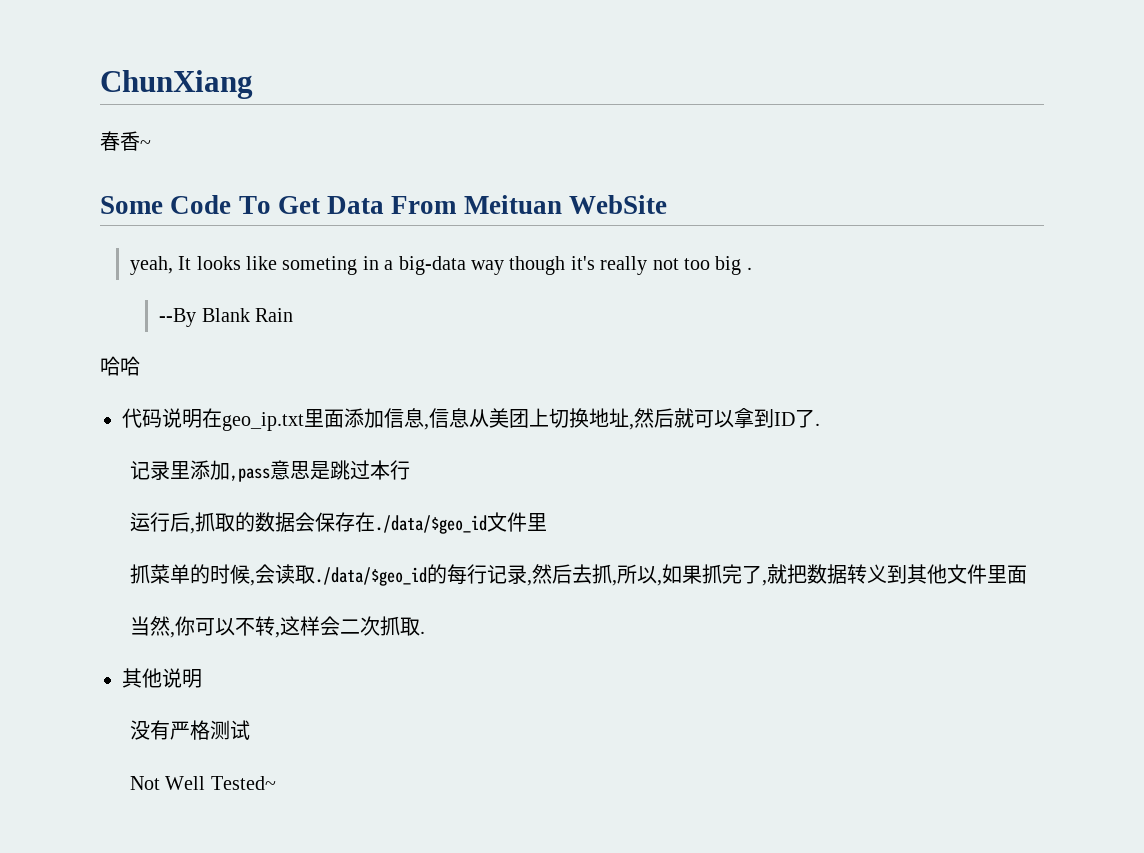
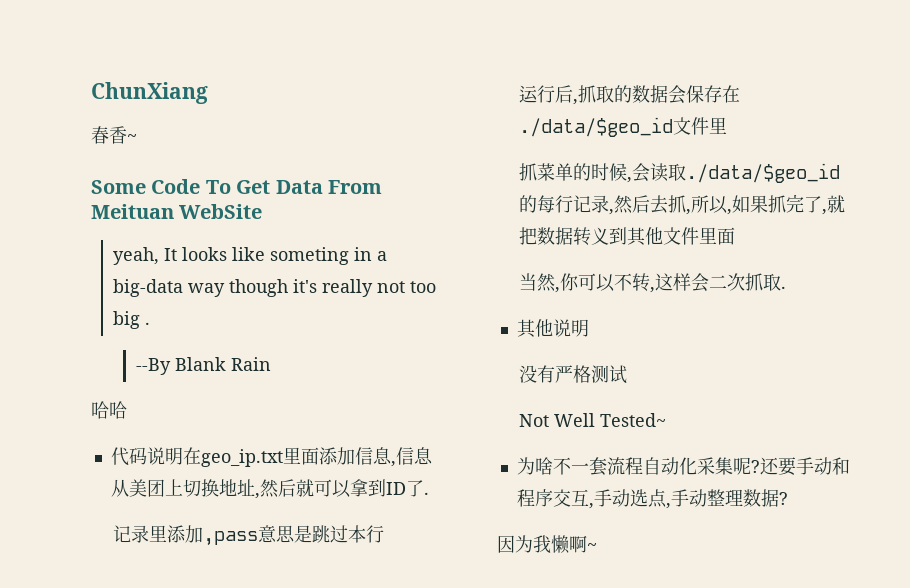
+ 为啥不一套流程自动化采集呢?还要手动和程序交互,手动选点,手动整理数据?
+ 因为我懒啊~

